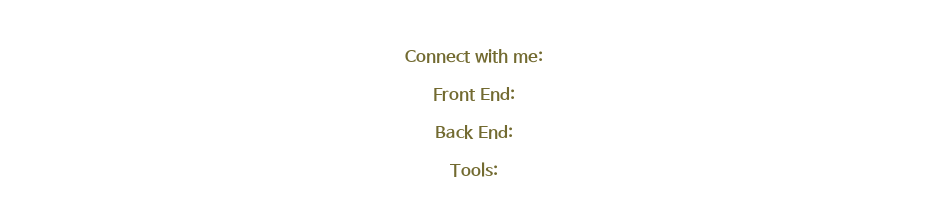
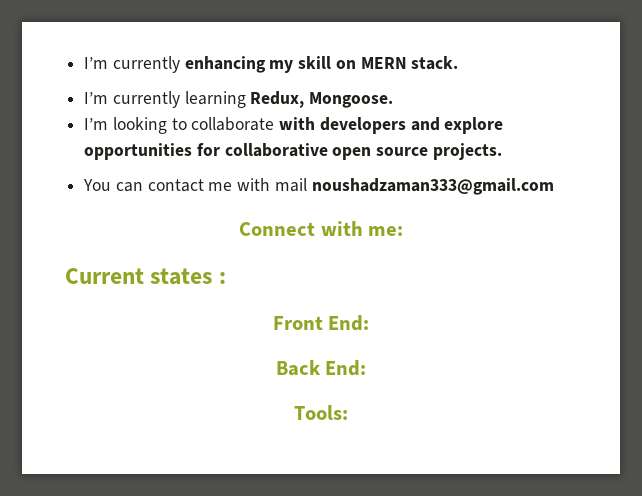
+ I’m currently enhancing my skill on MERN stack.
+ I’m currently learning Redux, Mongoose.
+ I’m looking to collaborate with developers and explore opportunities for collaborative open source projects.
+ You can contact me with mail noushadzaman333@gmail.com
+ Current states :

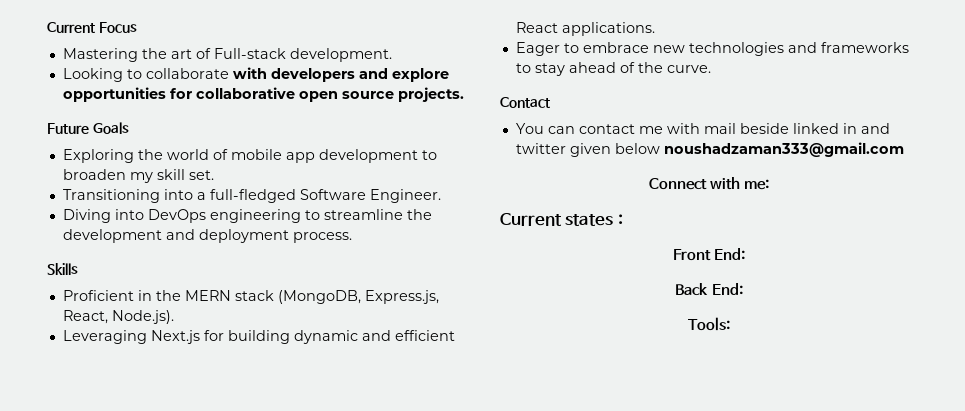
- I’m currently enhancing my skill on MERN stack.
- I’m currently learning Redux, Mongoose.
- I’m looking to collaborate with developers and explore opportunities for collaborative open source projects.
+ Current Focus
+ Mastering the art of Full-stack development.
+ Looking to collaborate with developers and explore opportunities for collaborative open source projects.
+ Future Goals
+ Exploring the world of mobile app development to broaden my skill set.
+ Transitioning into a full-fledged Software Engineer.
+ Diving into DevOps engineering to streamline the development and deployment process.
+ Skills
+ Proficient in the MERN stack (MongoDB, Express.js, React, Node.js).
+ Leveraging Next.js for building dynamic and efficient React applications.
+ Eager to embrace new technologies and frameworks to stay ahead of the curve.
+ Contact
- You can contact me with mail noushadzaman333@gmail.com
+ You can contact me with mail beside linked in and twitter given below noushadzaman333@gmail.com

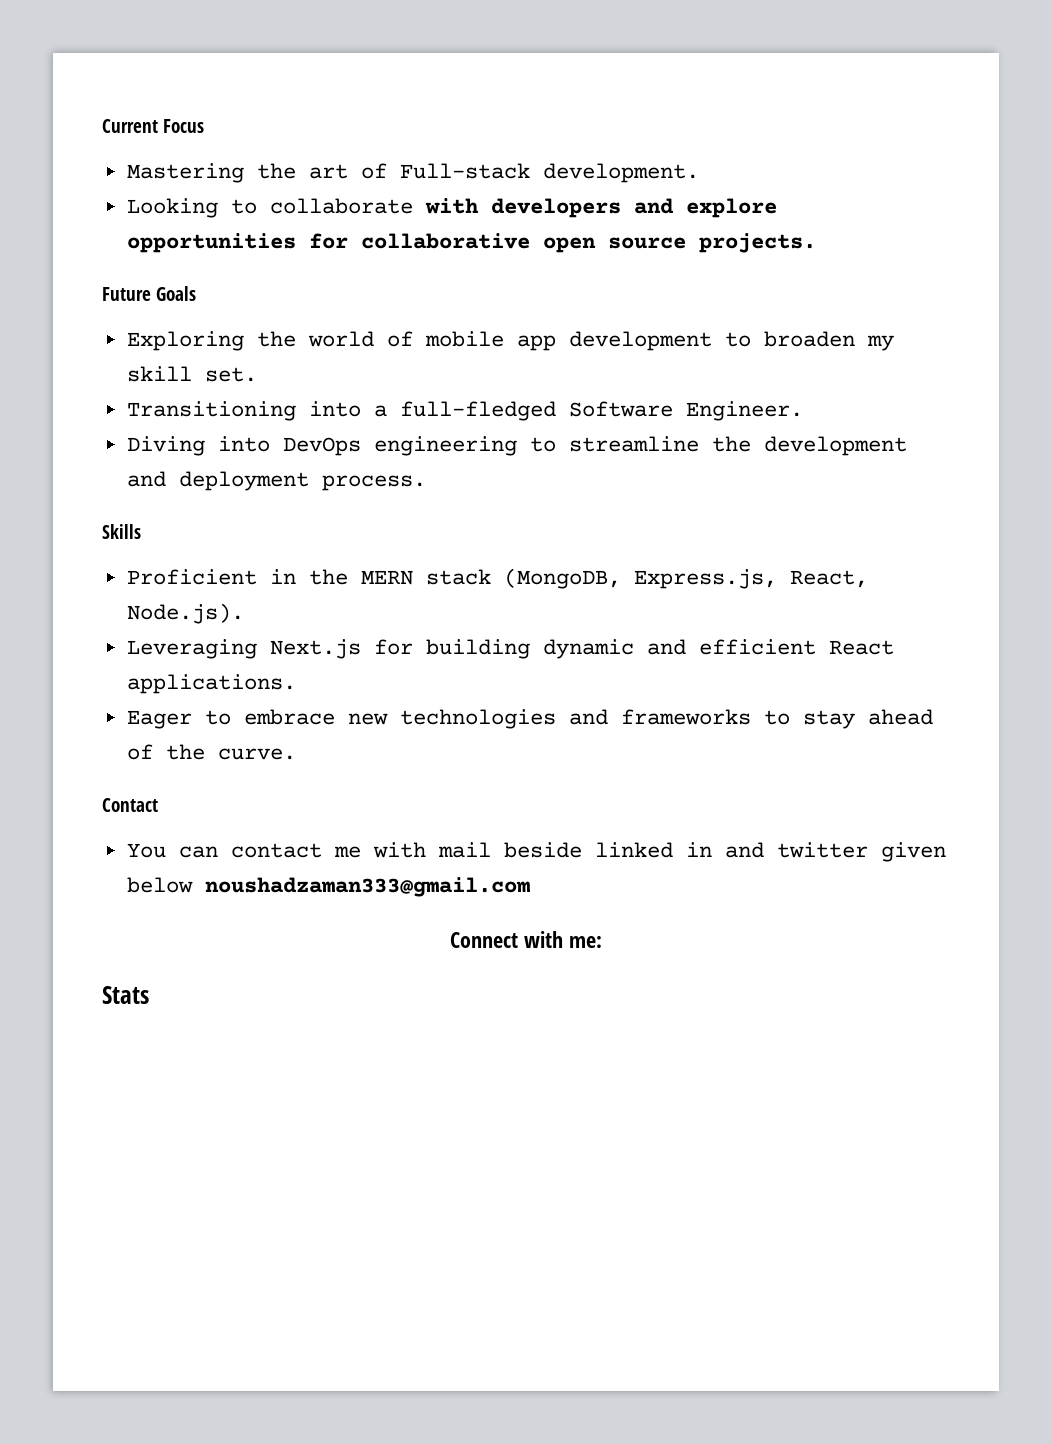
- Current states :
- Front End:
- Back End:
- Tools:
+ Stats

